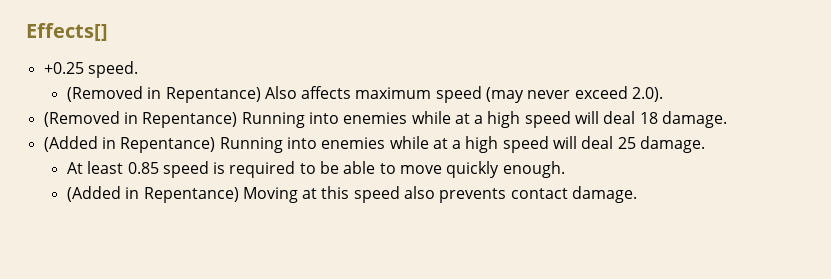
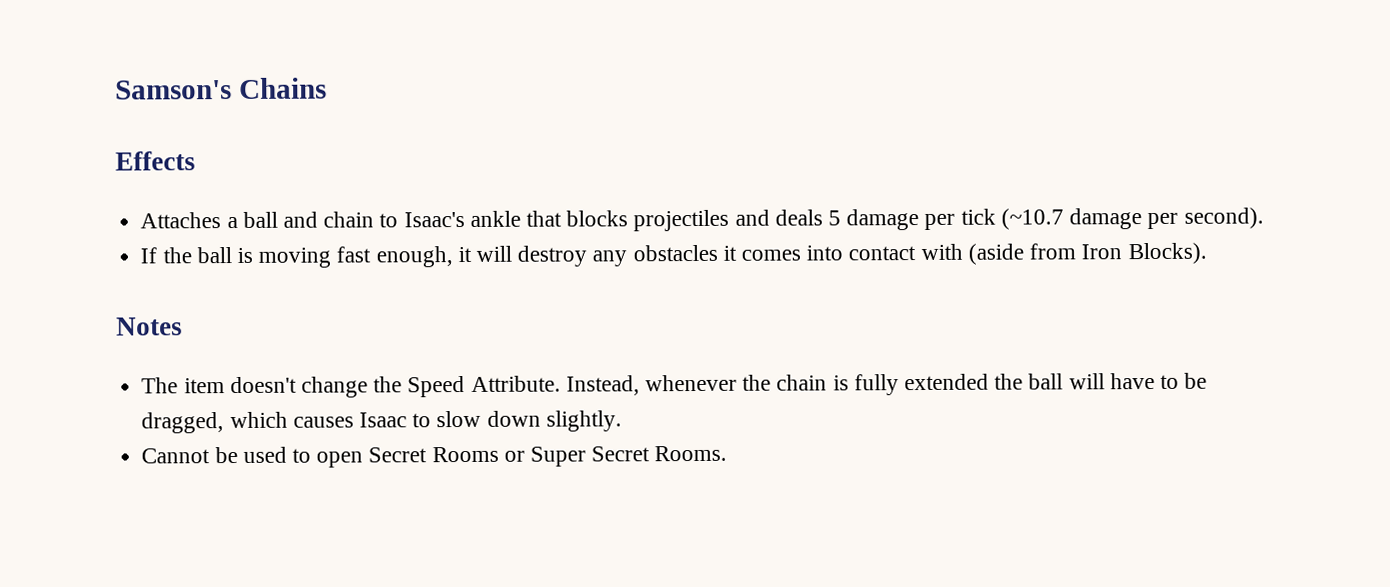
- Effects[]
- +0.25 speed.
- (Removed in Repentance) Also affects maximum speed (may never exceed 2.0).
- (Removed in Repentance) Running into enemies while at a high speed will deal 18 damage.
- (Added in Repentance) Running into enemies while at a high speed will deal 25 damage.
- At least 0.85 speed is required to be able to move quickly enough.
- (Added in Repentance) Moving at this speed also prevents contact damage.
+ Samson's Chains
+ Effects
+ Attaches a ball and chain to Isaac's ankle that blocks projectiles and deals 5 damage per tick (~10.7 damage per second).
+ If the ball is moving fast enough, it will destroy any obstacles it comes into contact with (aside from Iron Blocks).
+ Notes
+ The item doesn't change the Speed Attribute. Instead, whenever the chain is fully extended the ball will have to be dragged, which causes Isaac to slow down slightly.
+ Cannot be used to open Secret Rooms or Super Secret Rooms.

